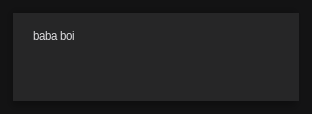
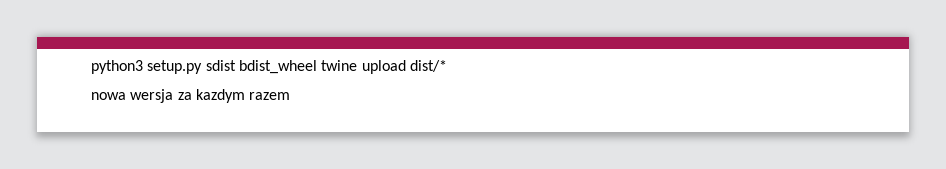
- baba boi
+ python3 setup.py sdist bdist_wheel twine upload dist/*
+ nowa wersja za kazdym razem

